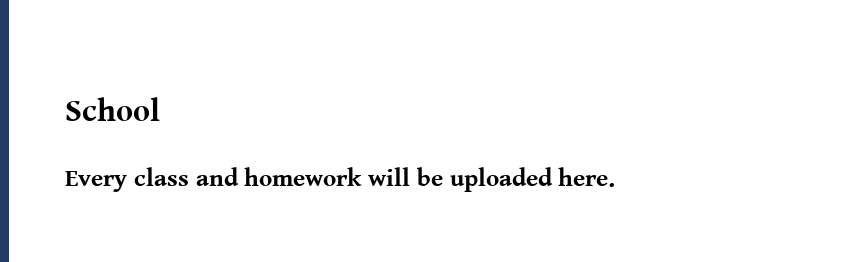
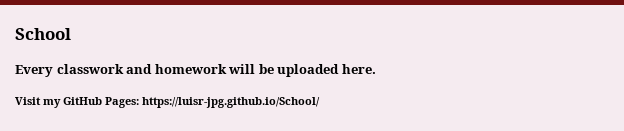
- Every class and homework will be uploaded here.
+ Every classwork and homework will be uploaded here.
+ Visit my GitHub Pages: https://luisr-jpg.github.io/School/

